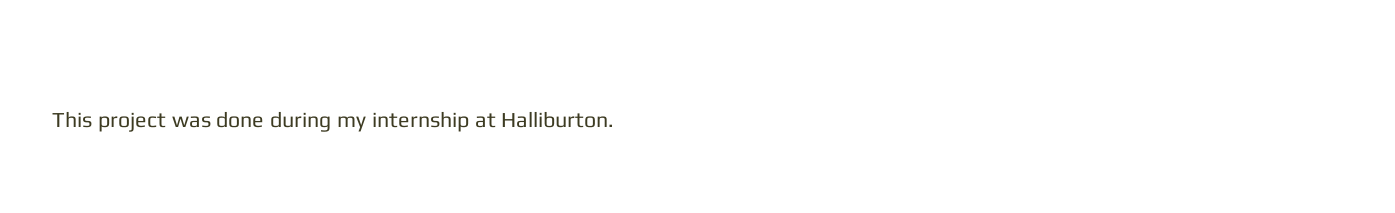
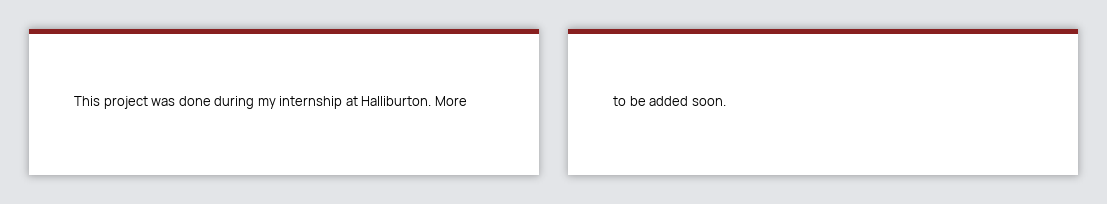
+ More to be added soon.

